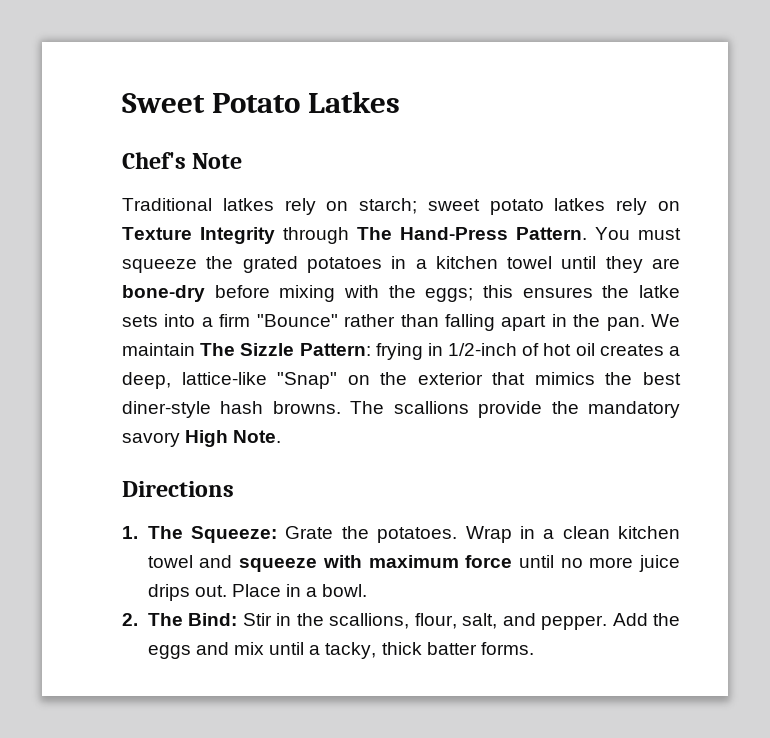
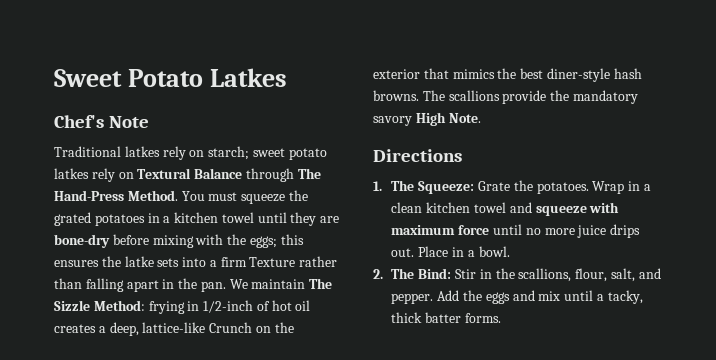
- Traditional latkes rely on starch; sweet potato latkes rely on Texture Integrity through The Hand-Press Pattern.
+ Traditional latkes rely on starch; sweet potato latkes rely on Textural Balance through The Hand-Press Method.
- You must squeeze the grated potatoes in a kitchen towel until they are bone-dry before mixing with the eggs; this ensures the latke sets into a firm "Bounce" rather than falling apart in the pan.
+ You must squeeze the grated potatoes in a kitchen towel until they are bone-dry before mixing with the eggs; this ensures the latke sets into a firm Texture rather than falling apart in the pan.
- We maintain The Sizzle Pattern: frying in 1/2-inch of hot oil creates a deep, lattice-like "Snap" on the exterior that mimics the best diner-style hash browns.
+ We maintain The Sizzle Method: frying in 1/2-inch of hot oil creates a deep, lattice-like Crunch on the exterior that mimics the best diner-style hash browns.

